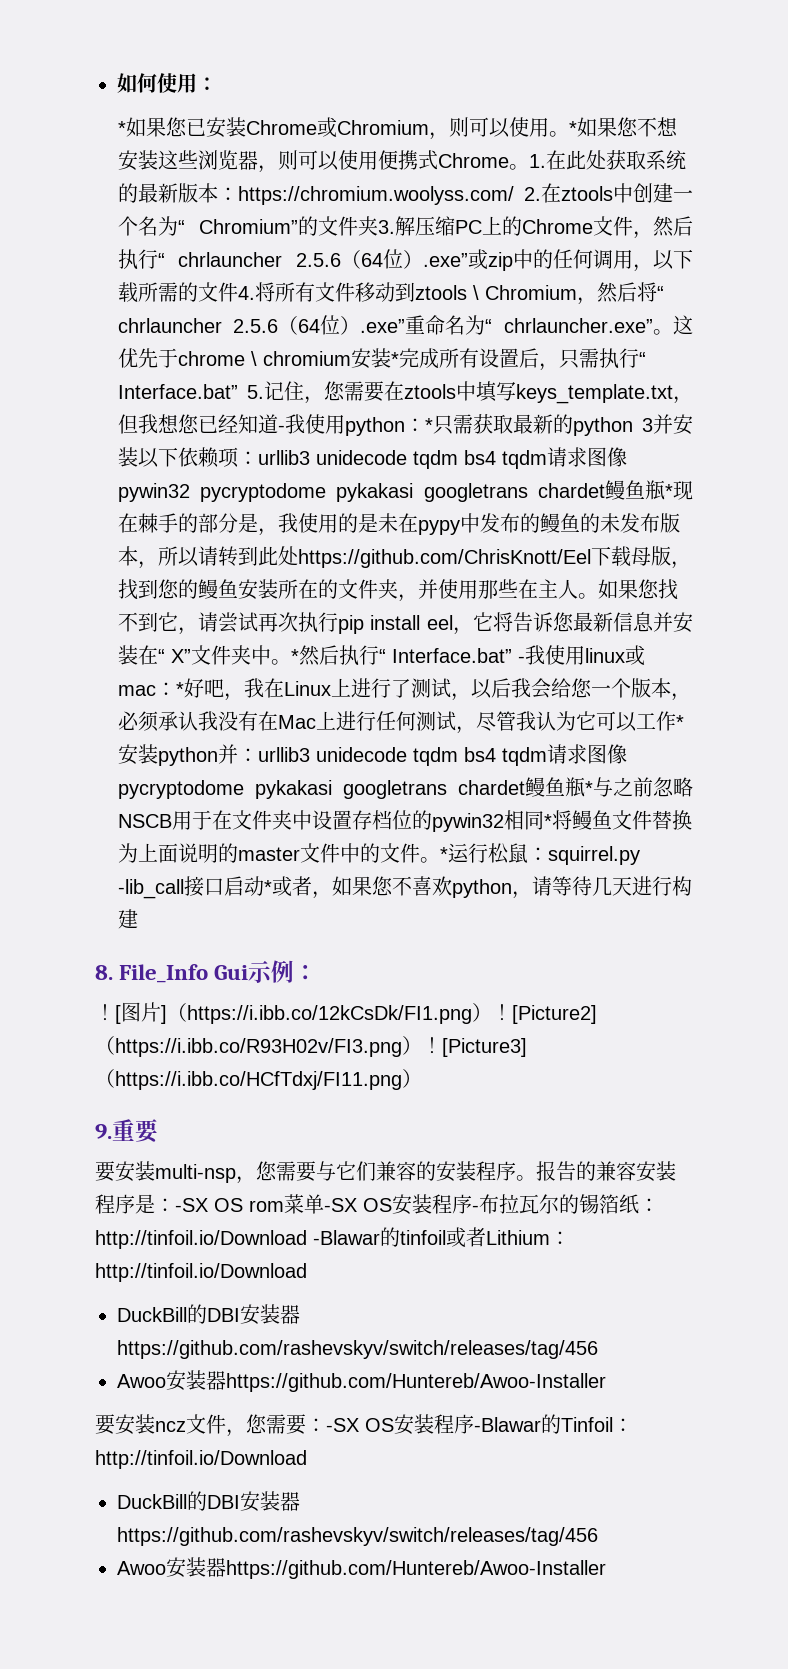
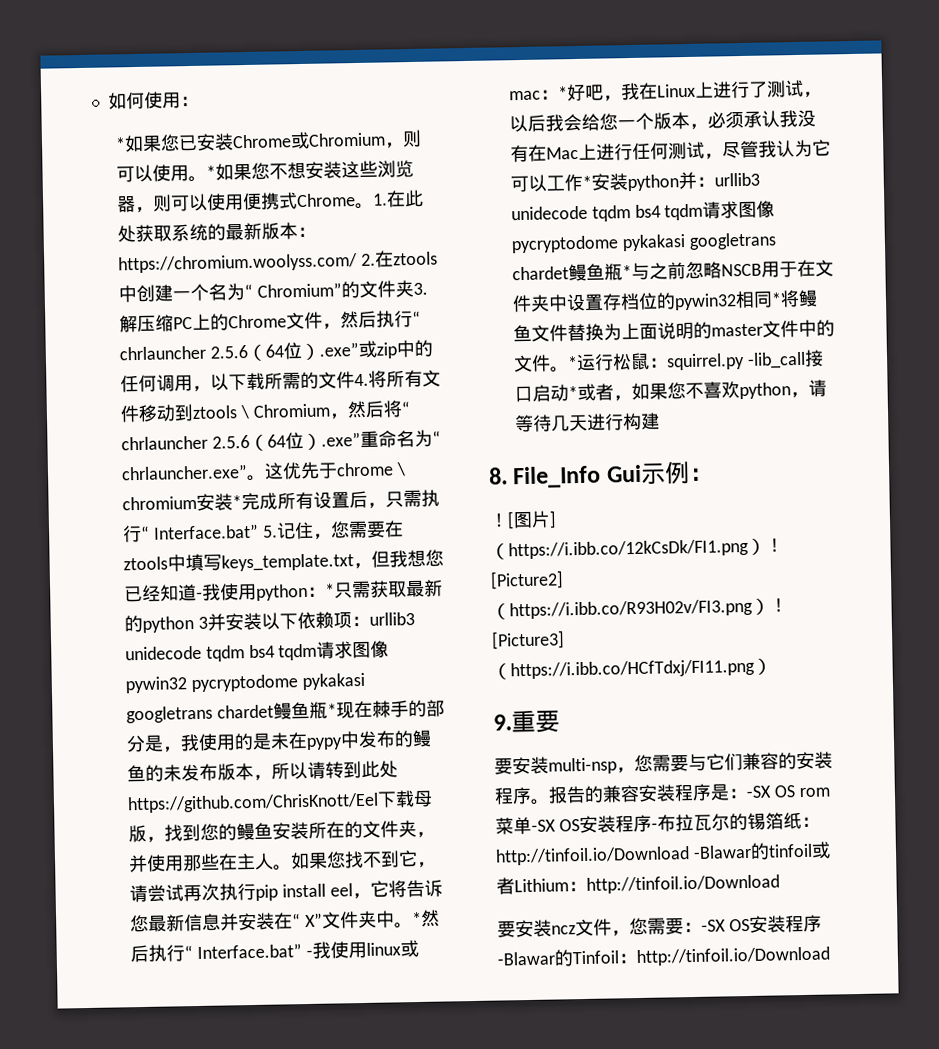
  报告的兼容安装程序是：-SX OS rom菜单-SX OS安装程序-布拉瓦尔的锡箔纸：http://tinfoil.io/Download -Blawar的tinfoil或者Lithium：http://tinfoil.io/Download
- DuckBill的DBI安装器https://github.com/rashevskyv/switch/releases/tag/456
- Awoo安装器https://github.com/Huntereb/Awoo-Installer
  要安装ncz文件，您需要：-SX OS安装程序-Blawar的Tinfoil：http://tinfoil.io/Download
- DuckBill的DBI安装器https://github.com/rashevskyv/switch/releases/tag/456
- Awoo安装器https://github.com/Huntereb/Awoo-Installer

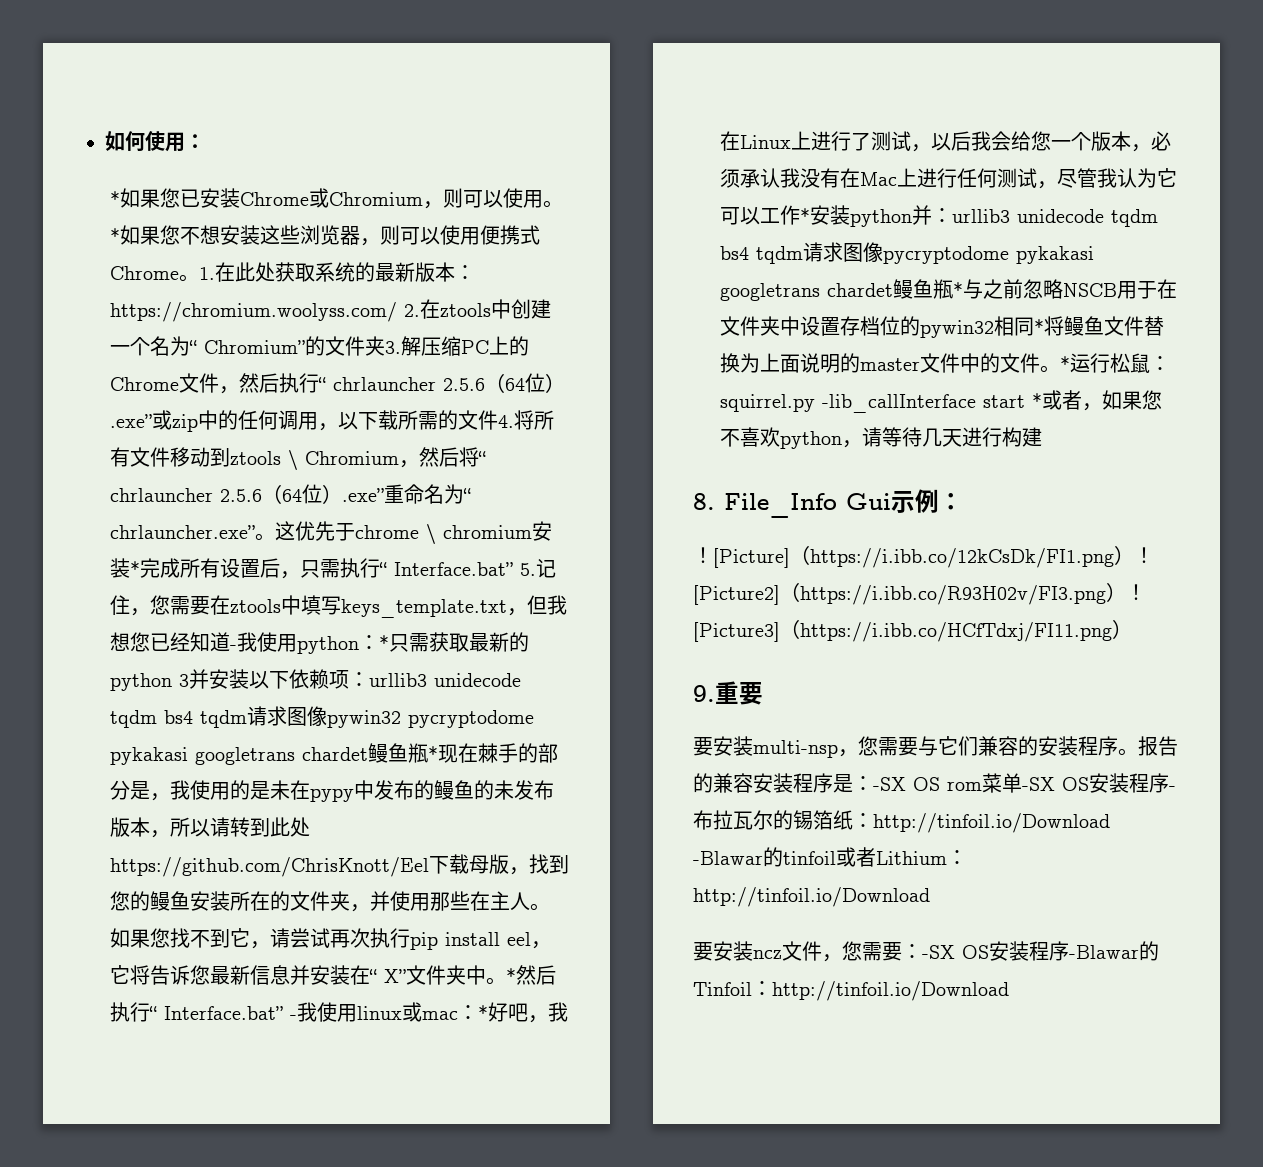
- *运行松鼠：squirrel.py -lib_call接口启动*或者，如果您不喜欢python，请等待几天进行构建
+ *运行松鼠：squirrel.py -lib_callInterface start *或者，如果您不喜欢python，请等待几天进行构建
- [图片]（https://i.ibb.co/12kCsDk/FI1.png）！
+ [Picture]（https://i.ibb.co/12kCsDk/FI1.png）！

